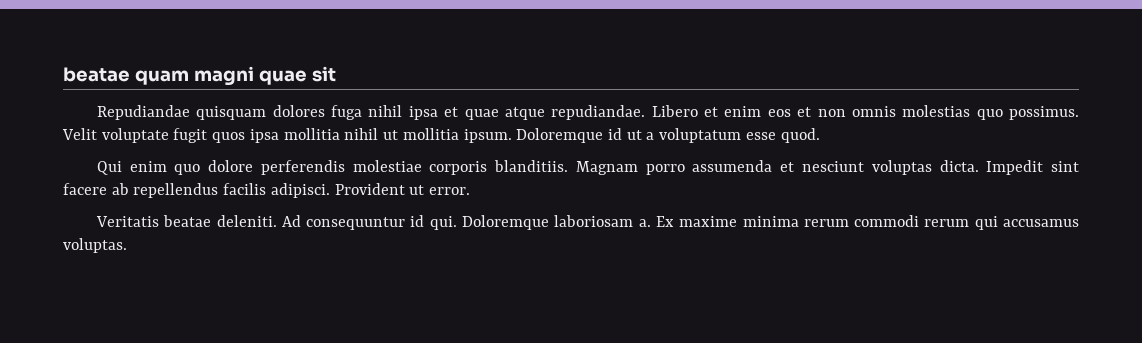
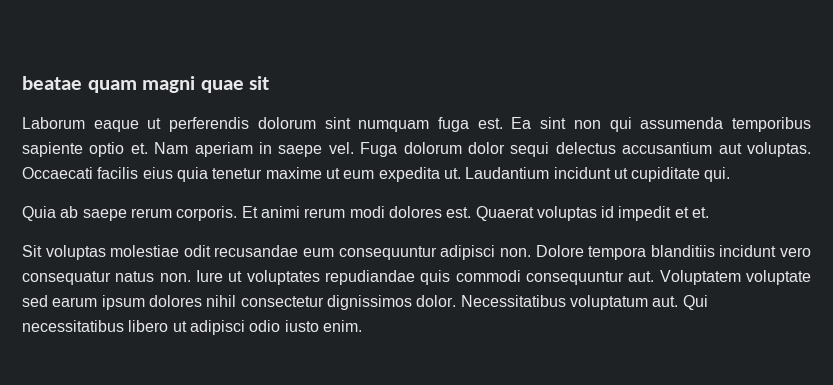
- Repudiandae quisquam dolores fuga nihil ipsa et quae atque repudiandae. Libero et enim eos et non omnis molestias quo possimus. Velit voluptate fugit quos ipsa mollitia nihil ut mollitia ipsum. Doloremque id ut a voluptatum esse quod.
- Qui enim quo dolore perferendis molestiae corporis blanditiis. Magnam porro assumenda et nesciunt voluptas dicta. Impedit sint facere ab repellendus facilis adipisci. Provident ut error.
- Veritatis beatae deleniti. Ad consequuntur id qui. Doloremque laboriosam a. Ex maxime minima rerum commodi rerum qui accusamus voluptas.
+ Laborum eaque ut perferendis dolorum sint numquam fuga est. Ea sint non qui assumenda temporibus sapiente optio et. Nam aperiam in saepe vel. Fuga dolorum dolor sequi delectus accusantium aut voluptas. Occaecati facilis eius quia tenetur maxime ut eum expedita ut. Laudantium incidunt ut cupiditate qui.
+ Quia ab saepe rerum corporis. Et animi rerum modi dolores est. Quaerat voluptas id impedit et et.
+ Sit voluptas molestiae odit recusandae eum consequuntur adipisci non. Dolore tempora blanditiis incidunt vero consequatur natus non. Iure ut voluptates repudiandae quis commodi consequuntur aut. Voluptatem voluptate sed earum ipsum dolores nihil consectetur dignissimos dolor. Necessitatibus voluptatum aut. Qui necessitatibus libero ut adipisci odio iusto enim.

